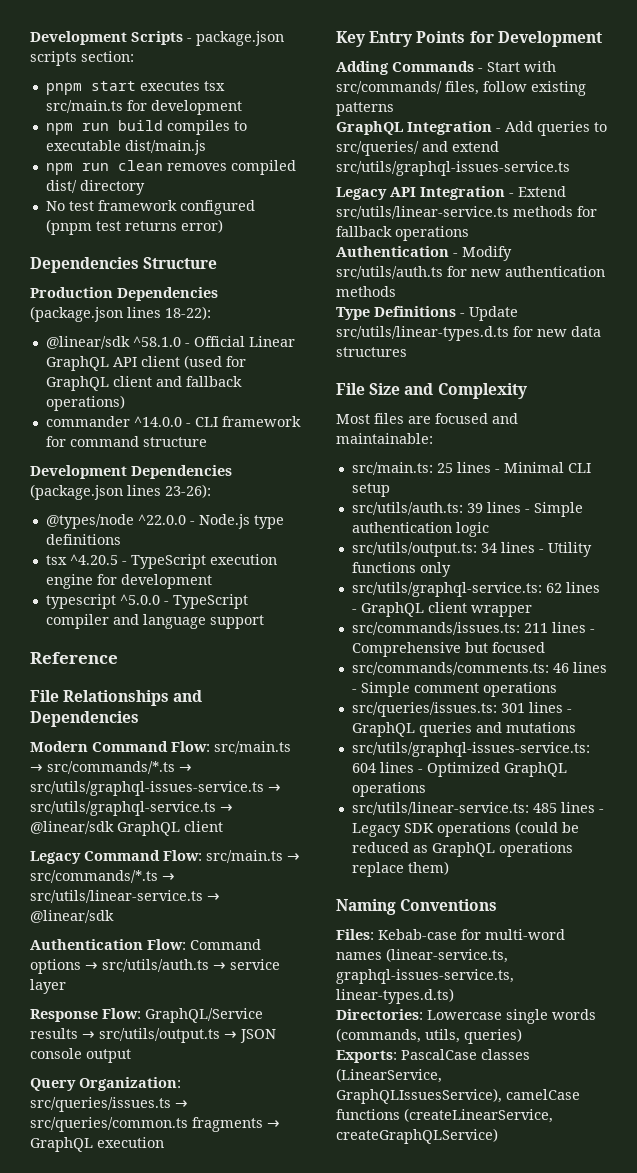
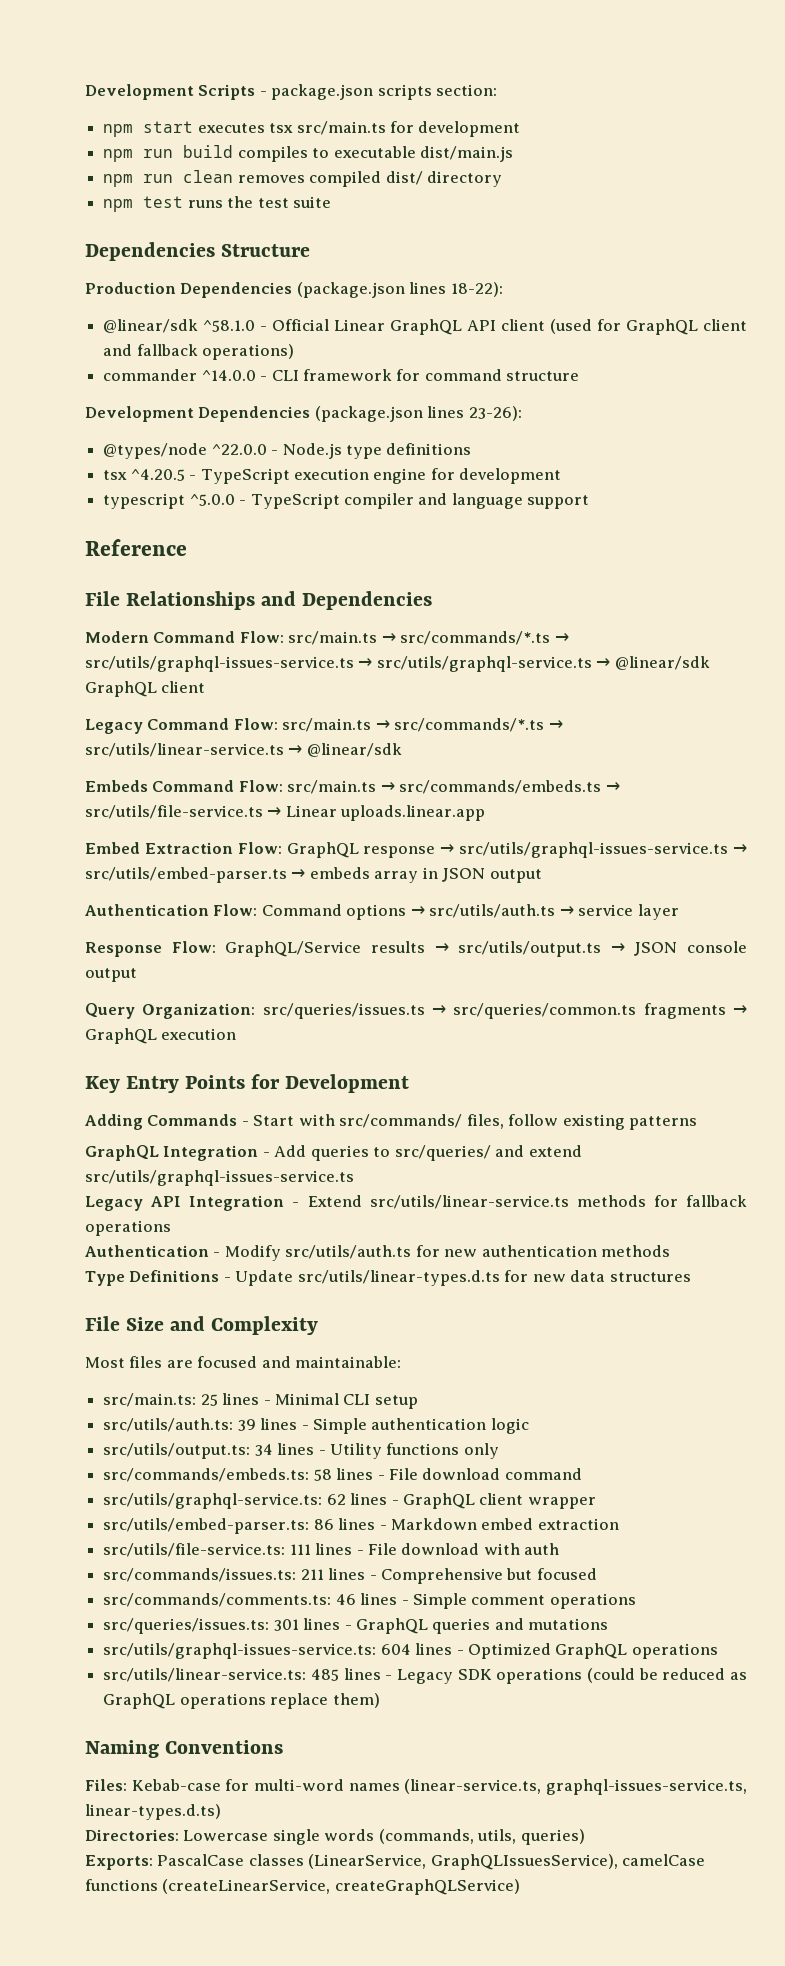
- pnpm start executes tsx src/main.ts for development
+ npm start executes tsx src/main.ts for development
- No test framework configured (pnpm test returns error)
+ npm test runs the test suite
+ Embeds Command Flow: src/main.ts → src/commands/embeds.ts → src/utils/file-service.ts → Linear uploads.linear.app
+ Embed Extraction Flow: GraphQL response → src/utils/graphql-issues-service.ts → src/utils/embed-parser.ts → embeds array in JSON output
+ src/commands/embeds.ts: 58 lines - File download command
+ src/utils/embed-parser.ts: 86 lines - Markdown embed extraction
+ src/utils/file-service.ts: 111 lines - File download with auth

